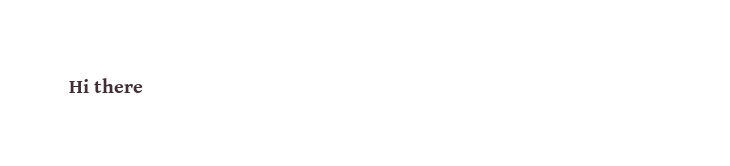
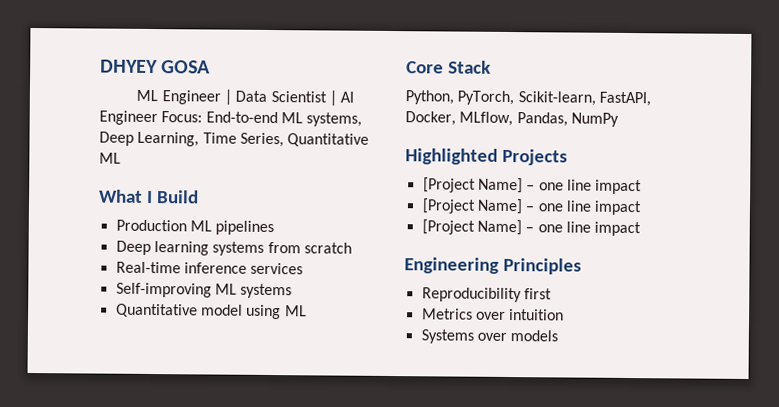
- Hi there
+ DHYEY GOSA
+ ML Engineer | Data Scientist | AI Engineer Focus: End-to-end ML systems, Deep Learning, Time Series, Quantitative ML
+ What I Build
+ Production ML pipelines
+ Deep learning systems from scratch
+ Real-time inference services
+ Self-improving ML systems
+ Quantitative model using ML
+ Core Stack
+ Python, PyTorch, Scikit-learn, FastAPI, Docker, MLflow, Pandas, NumPy
+ Highlighted Projects
+ [Project Name] – one line impact
+ [Project Name] – one line impact
+ [Project Name] – one line impact
+ Engineering Principles
+ Reproducibility first
+ Metrics over intuition
+ Systems over models

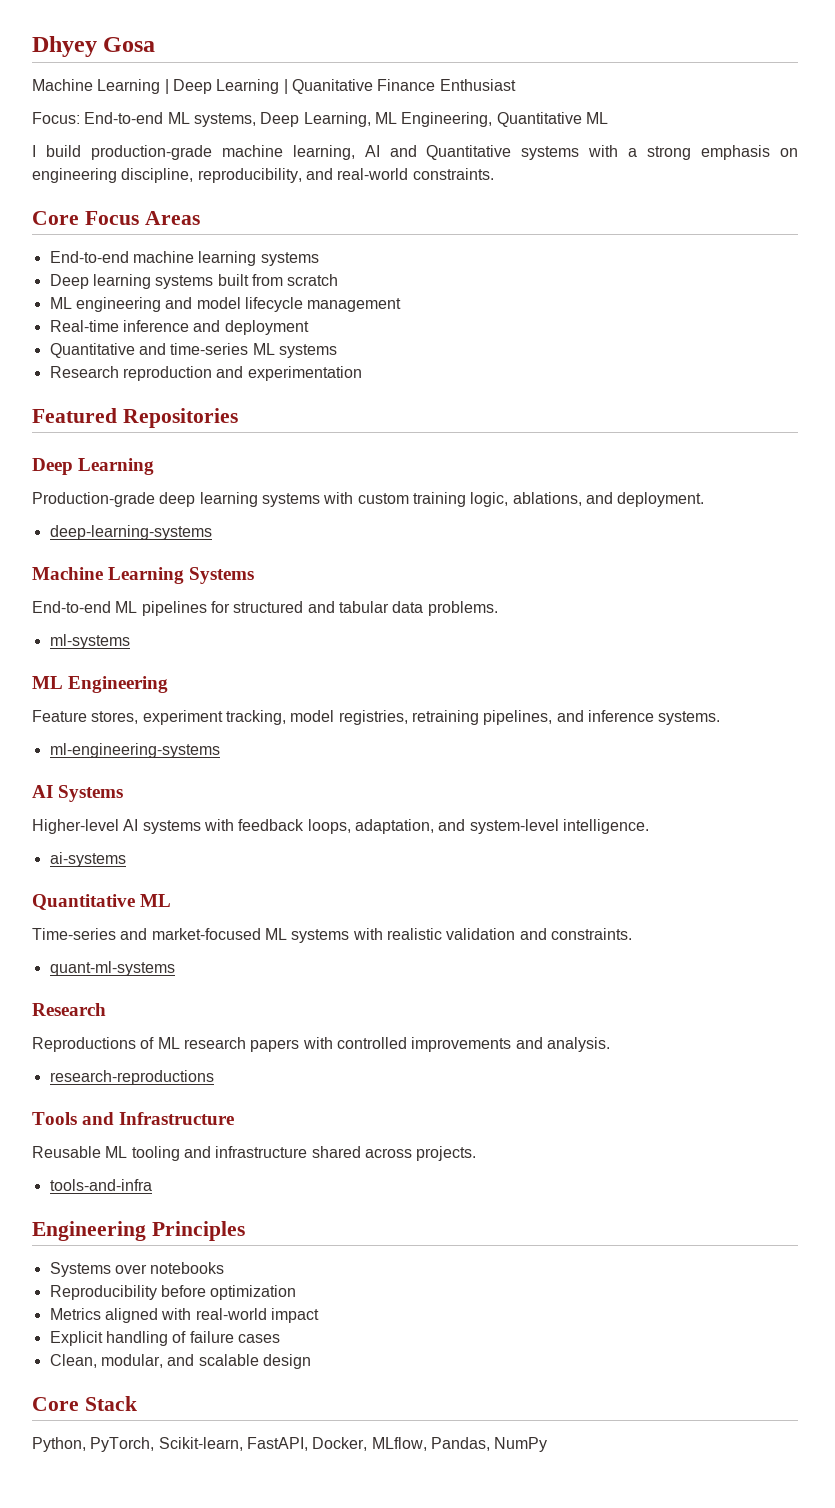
- DHYEY GOSA
- ML Engineer | Data Scientist | AI Engineer Focus: End-to-end ML systems, Deep Learning, Time Series, Quantitative ML
- What I Build
- Production ML pipelines
+ Dhyey Gosa
+ Machine Learning | Deep Learning | Quanitative Finance Enthusiast
+ Focus: End-to-end ML systems, Deep Learning, ML Engineering, Quantitative ML
+ I build production-grade machine learning, AI and Quantitative systems with a strong emphasis on engineering discipline, reproducibility, and real-world constraints.
+ Core Focus Areas
+ End-to-end machine learning systems
- Deep learning systems from scratch
+ Deep learning systems built from scratch
- Real-time inference services
- Self-improving ML systems
- Quantitative model using ML
+ ML engineering and model lifecycle management
+ Real-time inference and deployment
+ Quantitative and time-series ML systems
+ Research reproduction and experimentation
+ Featured Repositories
+ Deep Learning
+ Production-grade deep learning systems with custom training logic, ablations, and deployment.
+ deep-learning-systems
+ Machine Learning Systems
+ End-to-end ML pipelines for structured and tabular data problems.
+ ml-systems
+ ML Engineering
+ Feature stores, experiment tracking, model registries, retraining pipelines, and inference systems.
+ ml-engineering-systems
+ AI Systems
+ Higher-level AI systems with feedback loops, adaptation, and system-level intelligence.
+ ai-systems
+ Quantitative ML
+ Time-series and market-focused ML systems with realistic validation and constraints.
+ quant-ml-systems
+ Research
+ Reproductions of ML research papers with controlled improvements and analysis.
+ research-reproductions
+ Tools and Infrastructure
+ Reusable ML tooling and infrastructure shared across projects.
+ tools-and-infra
+ Engineering Principles
+ Systems over notebooks
+ Reproducibility before optimization
+ Metrics aligned with real-world impact
+ Explicit handling of failure cases
+ Clean, modular, and scalable design
- Highlighted Projects
- [Project Name] – one line impact
- [Project Name] – one line impact
- [Project Name] – one line impact
- Engineering Principles
- Reproducibility first
- Metrics over intuition
- Systems over models

